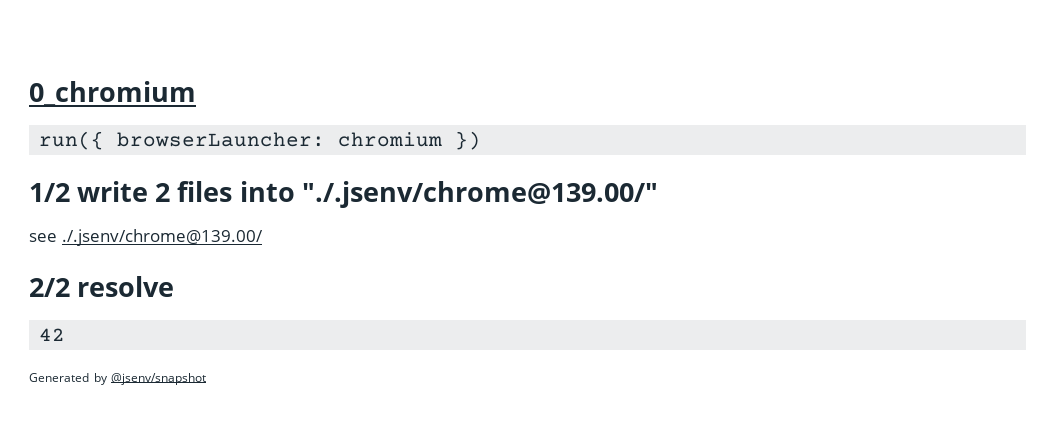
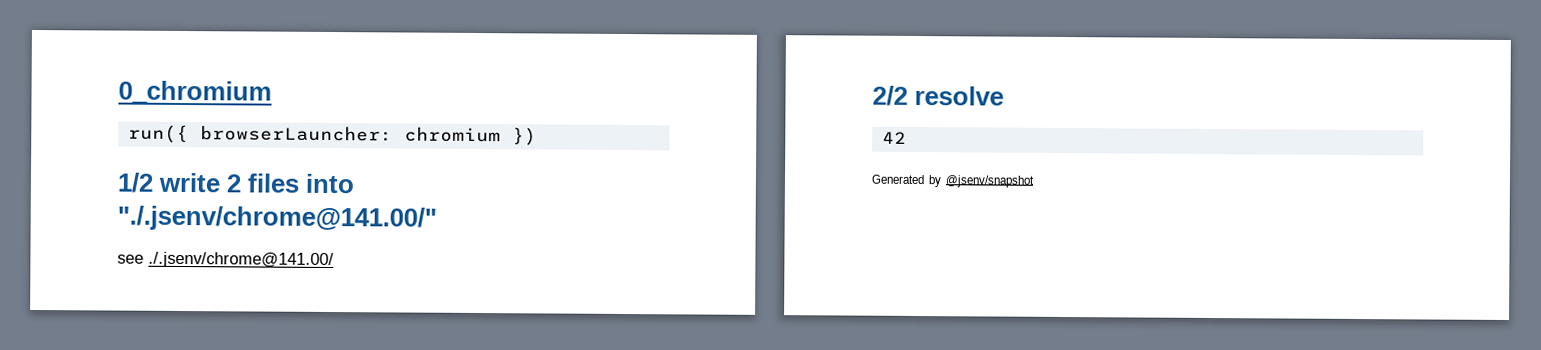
- 1/2 write 2 files into "./.jsenv/chrome@139.00/"
+ 1/2 write 2 files into "./.jsenv/chrome@141.00/"
- see ./.jsenv/chrome@139.00/
+ see ./.jsenv/chrome@141.00/

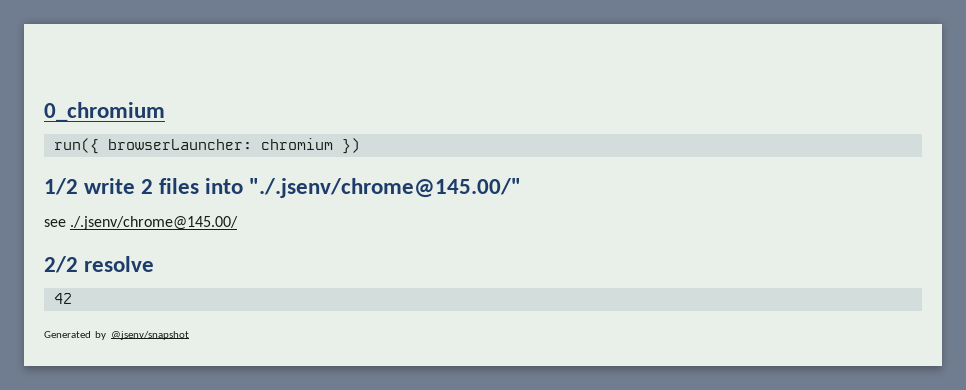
- 1/2 write 2 files into "./.jsenv/chrome@141.00/"
+ 1/2 write 2 files into "./.jsenv/chrome@145.00/"
- see ./.jsenv/chrome@141.00/
+ see ./.jsenv/chrome@145.00/

